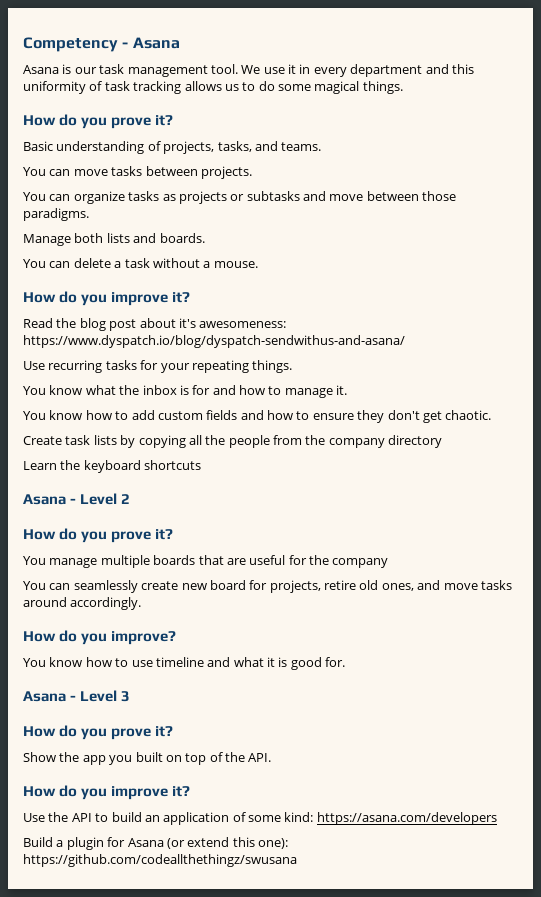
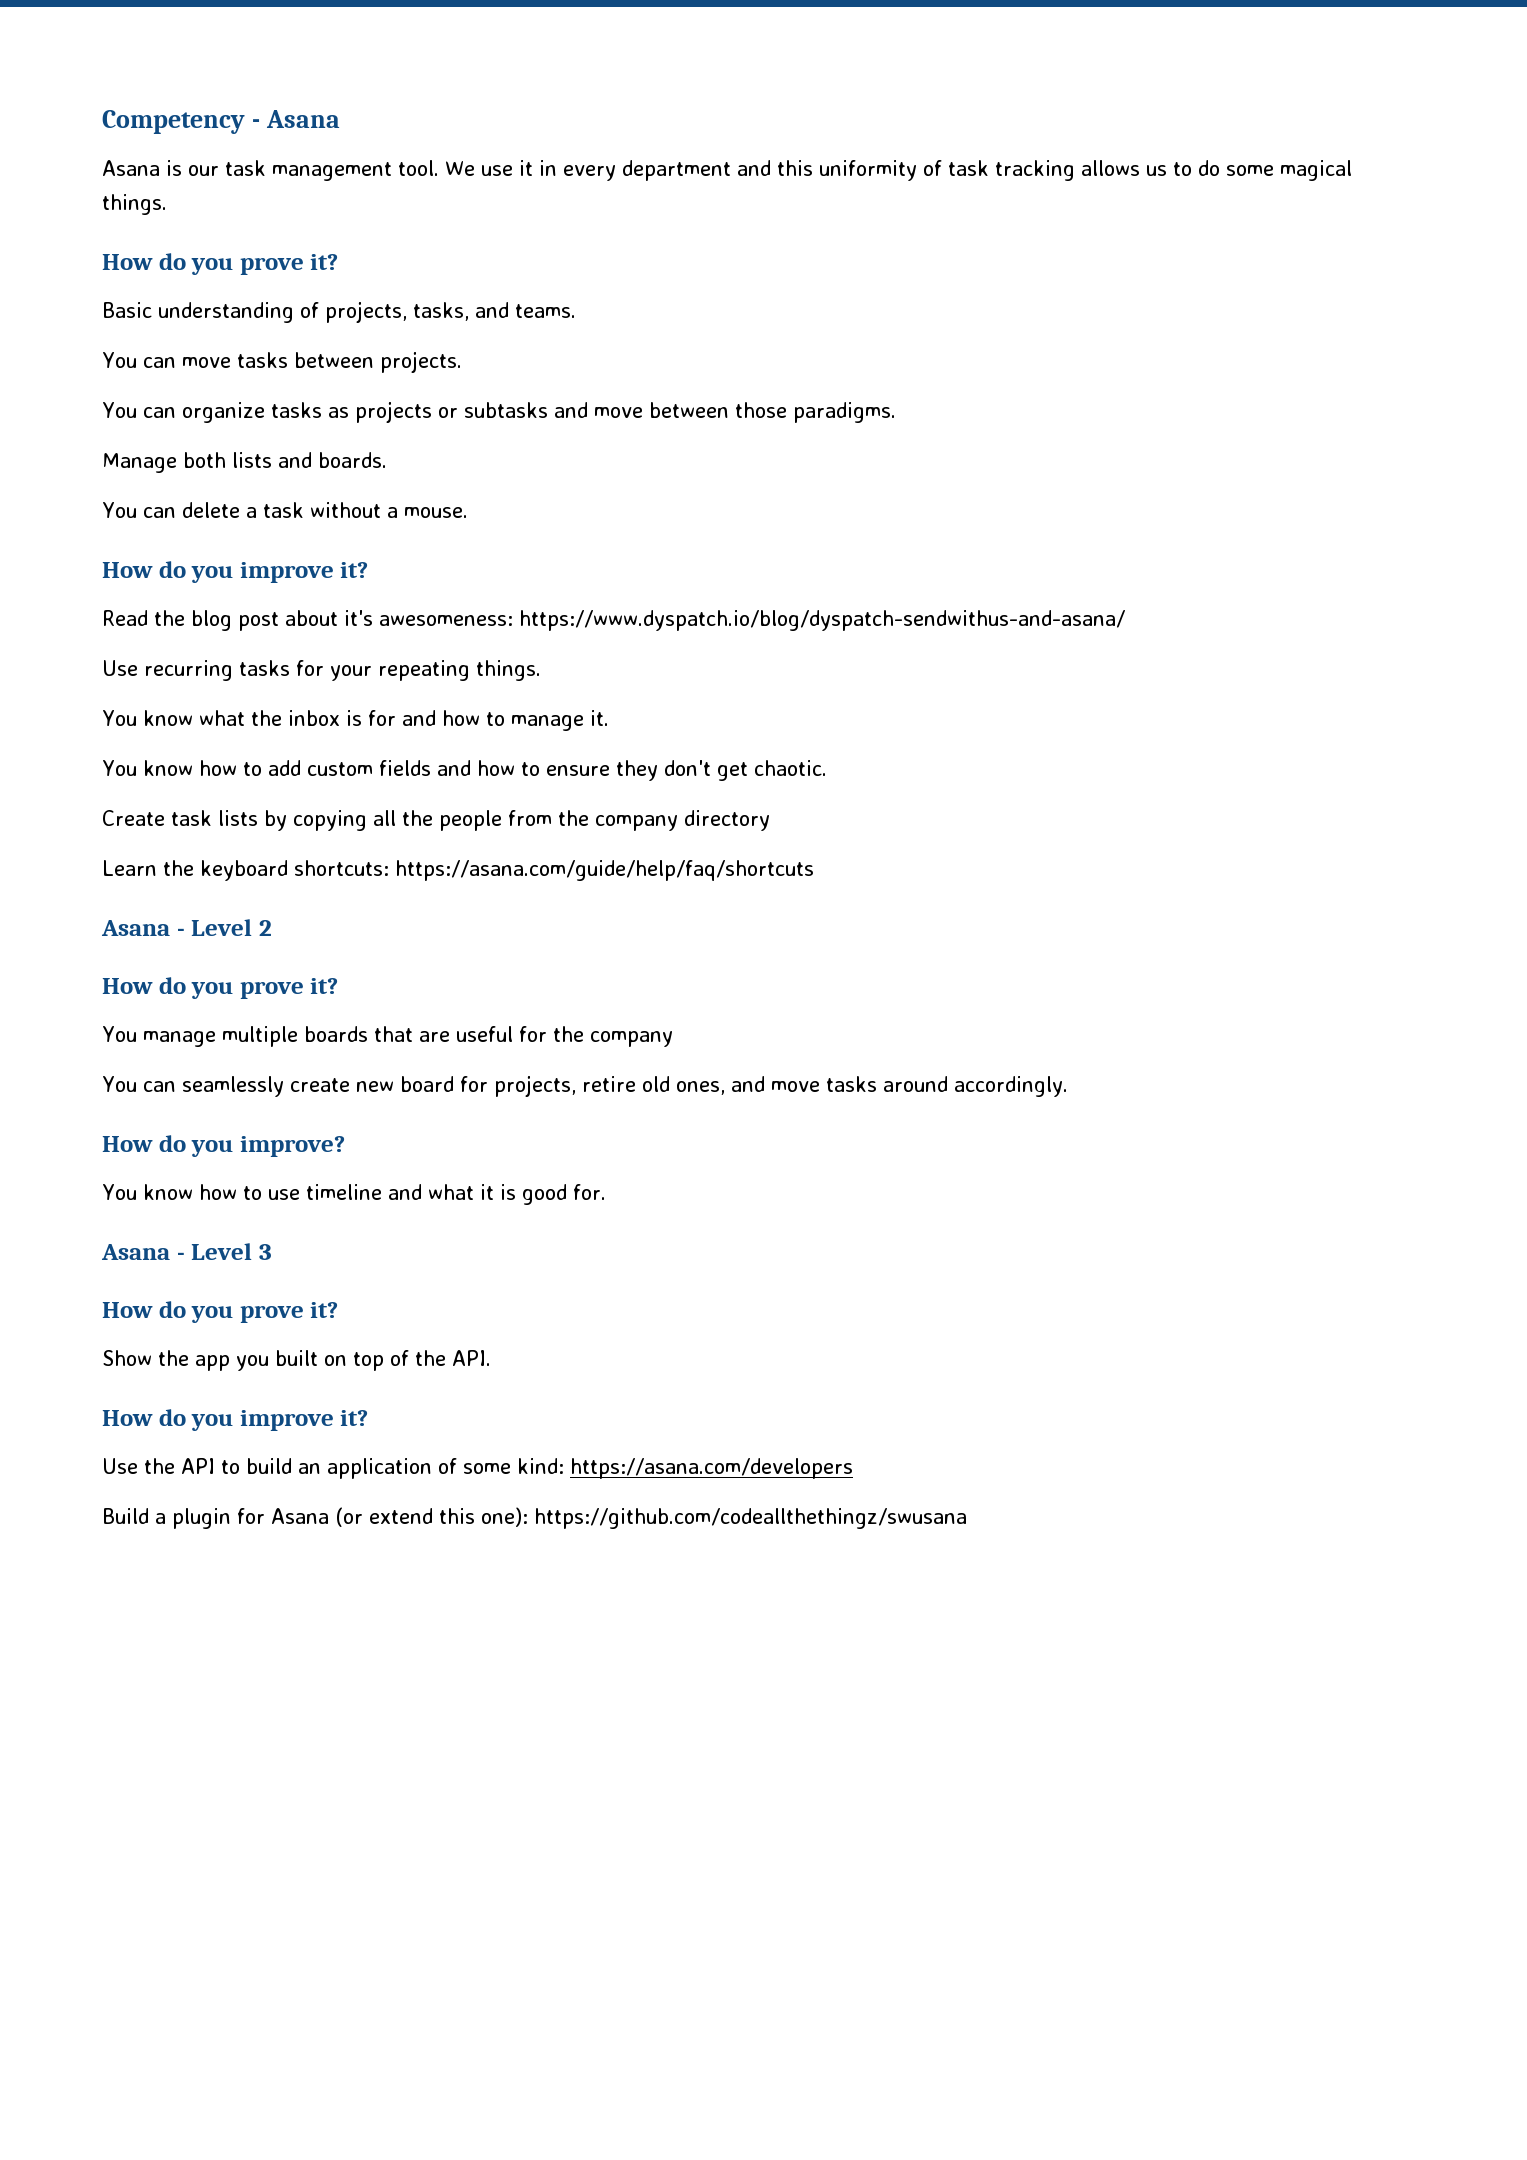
- Learn the keyboard shortcuts
+ Learn the keyboard shortcuts: https://asana.com/guide/help/faq/shortcuts

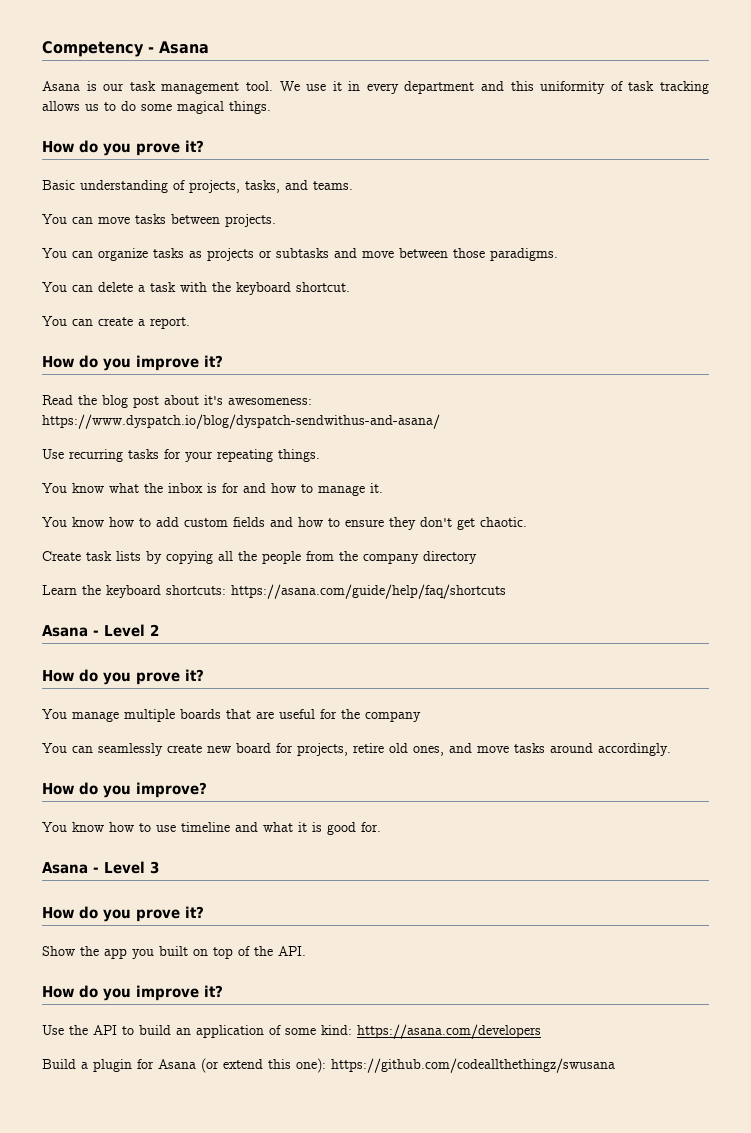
- Manage both lists and boards.
- You can delete a task without a mouse.
+ You can delete a task with the keyboard shortcut.
+ You can create a report.

